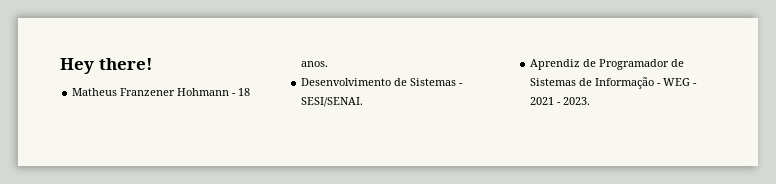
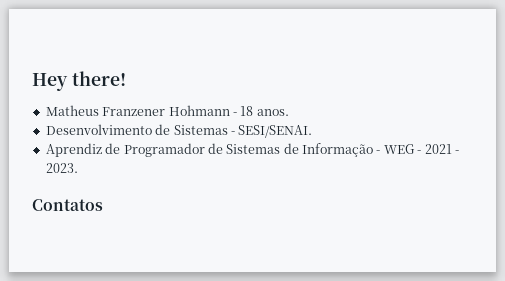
+ Contatos

